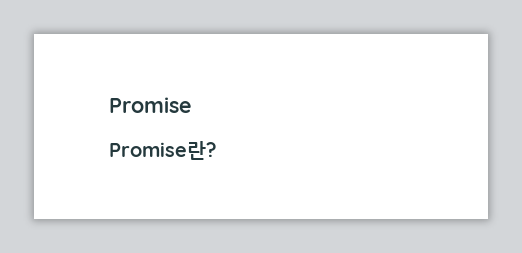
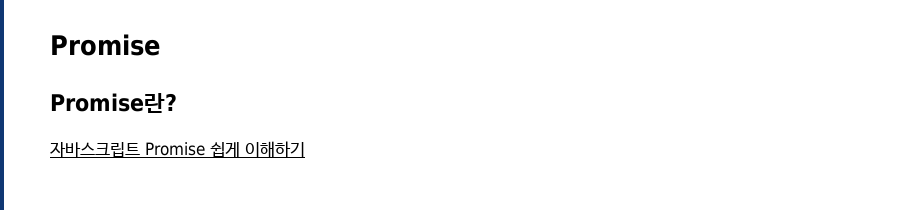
+ 자바스크립트 Promise 쉽게 이해하기

